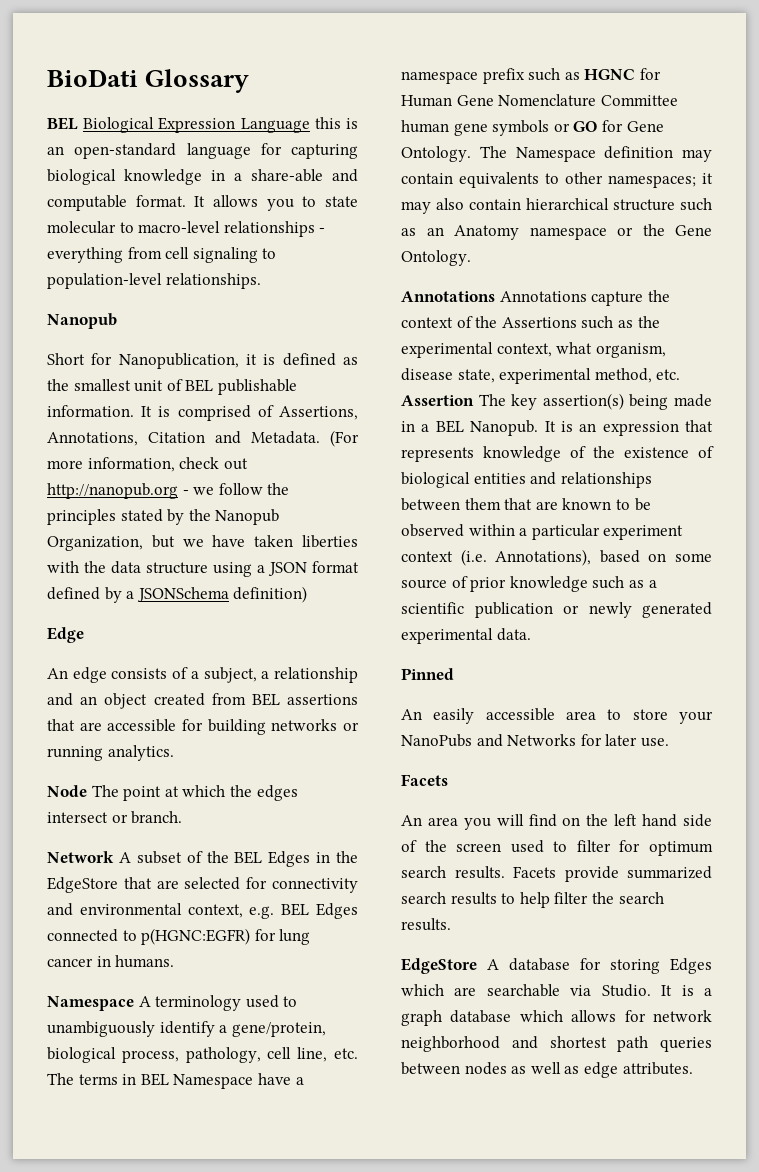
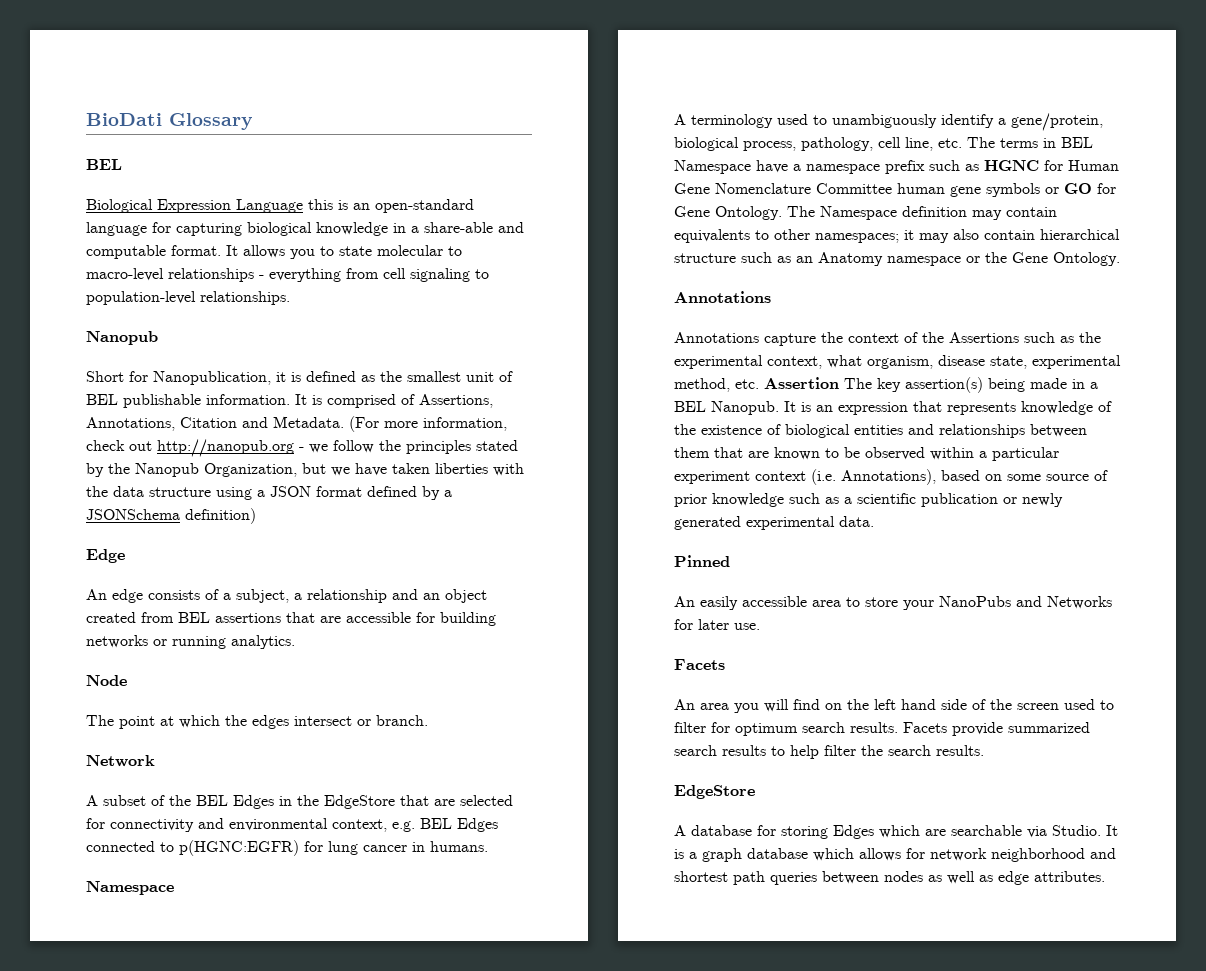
  BioDati Glossary
- BEL Biological Expression Language this is an open-standard language for capturing biological knowledge in a share-able and computable format.
+ BEL
+ Biological Expression Language this is an open-standard language for capturing biological knowledge in a share-able and computable format.
- Node The point at which the edges intersect or branch.
+ Node
+ The point at which the edges intersect or branch.
- Network A subset of the BEL Edges in the EdgeStore that are selected for connectivity and environmental context, e.g. BEL Edges connected to p(HGNC:EGFR) for lung cancer in humans.
- Namespace A terminology used to unambiguously identify a gene/protein, biological process, pathology, cell line, etc. The terms in BEL Namespace have a namespace prefix such as HGNC for Human Gene Nomenclature Committee human gene symbols or GO for Gene Ontology.
+ Network
+ A subset of the BEL Edges in the EdgeStore that are selected for connectivity and environmental context, e.g. BEL Edges connected to p(HGNC:EGFR) for lung cancer in humans.
+ Namespace
+ A terminology used to unambiguously identify a gene/protein, biological process, pathology, cell line, etc. The terms in BEL Namespace have a namespace prefix such as HGNC for Human Gene Nomenclature Committee human gene symbols or GO for Gene Ontology.
  The Namespace definition may contain equivalents to other namespaces; it may also contain hierarchical structure such as an Anatomy namespace or the Gene Ontology.
- Annotations Annotations capture the context of the Assertions such as the experimental context, what organism, disease state, experimental method, etc. Assertion The key assertion(s) being made in a BEL Nanopub.
+ Annotations
+ Annotations capture the context of the Assertions such as the experimental context, what organism, disease state, experimental method, etc. Assertion The key assertion(s) being made in a BEL Nanopub.
  Facets provide summarized search results to help filter the search results.
- EdgeStore A database for storing Edges which are searchable via Studio.
+ EdgeStore
+ A database for storing Edges which are searchable via Studio.

